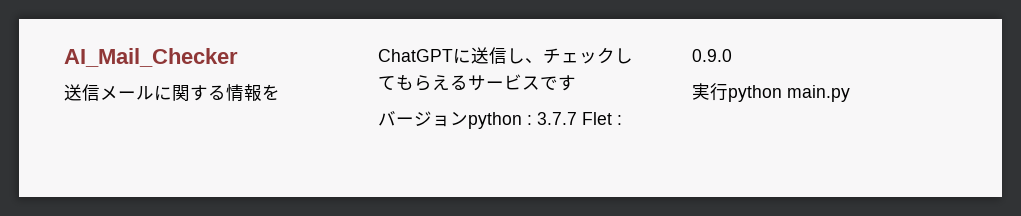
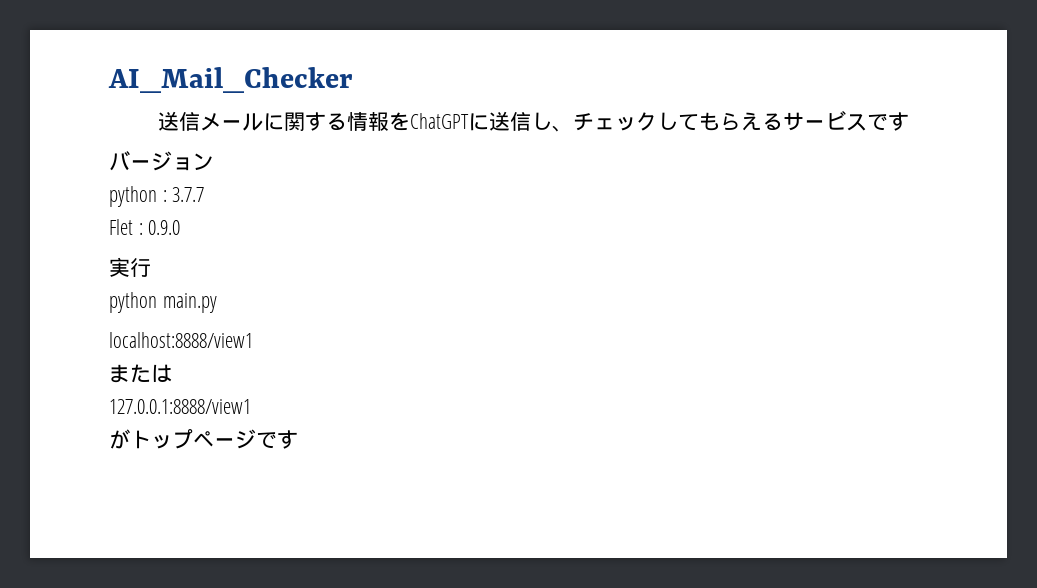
- バージョンpython : 3.7.7 Flet : 0.9.0
+ バージョン
+ python : 3.7.7
+ Flet : 0.9.0
- 実行python main.py
+ 実行
+ python main.py
+ localhost:8888/view1
+ または
+ 127.0.0.1:8888/view1
+ がトップページです

